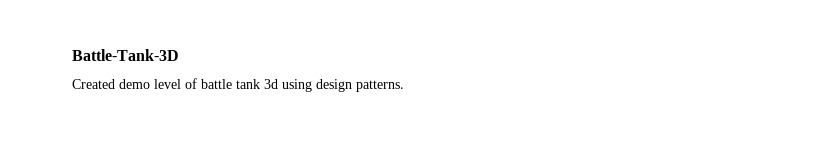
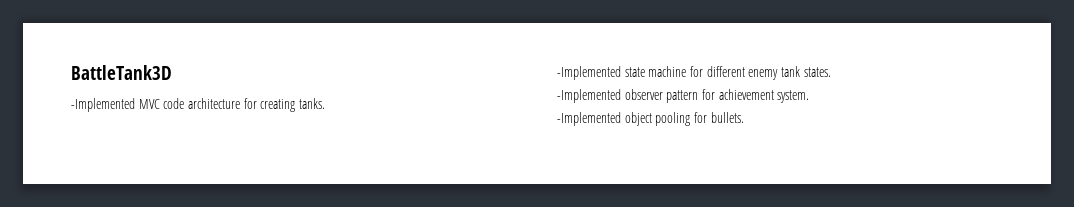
- Battle-Tank-3D
- Created demo level of battle tank 3d using design patterns.
+ BattleTank3D
+ -Implemented MVC code architecture for creating tanks.
+ -Implemented state machine for different enemy tank states.
+ -Implemented observer pattern for achievement system.
+ -Implemented object pooling for bullets.

